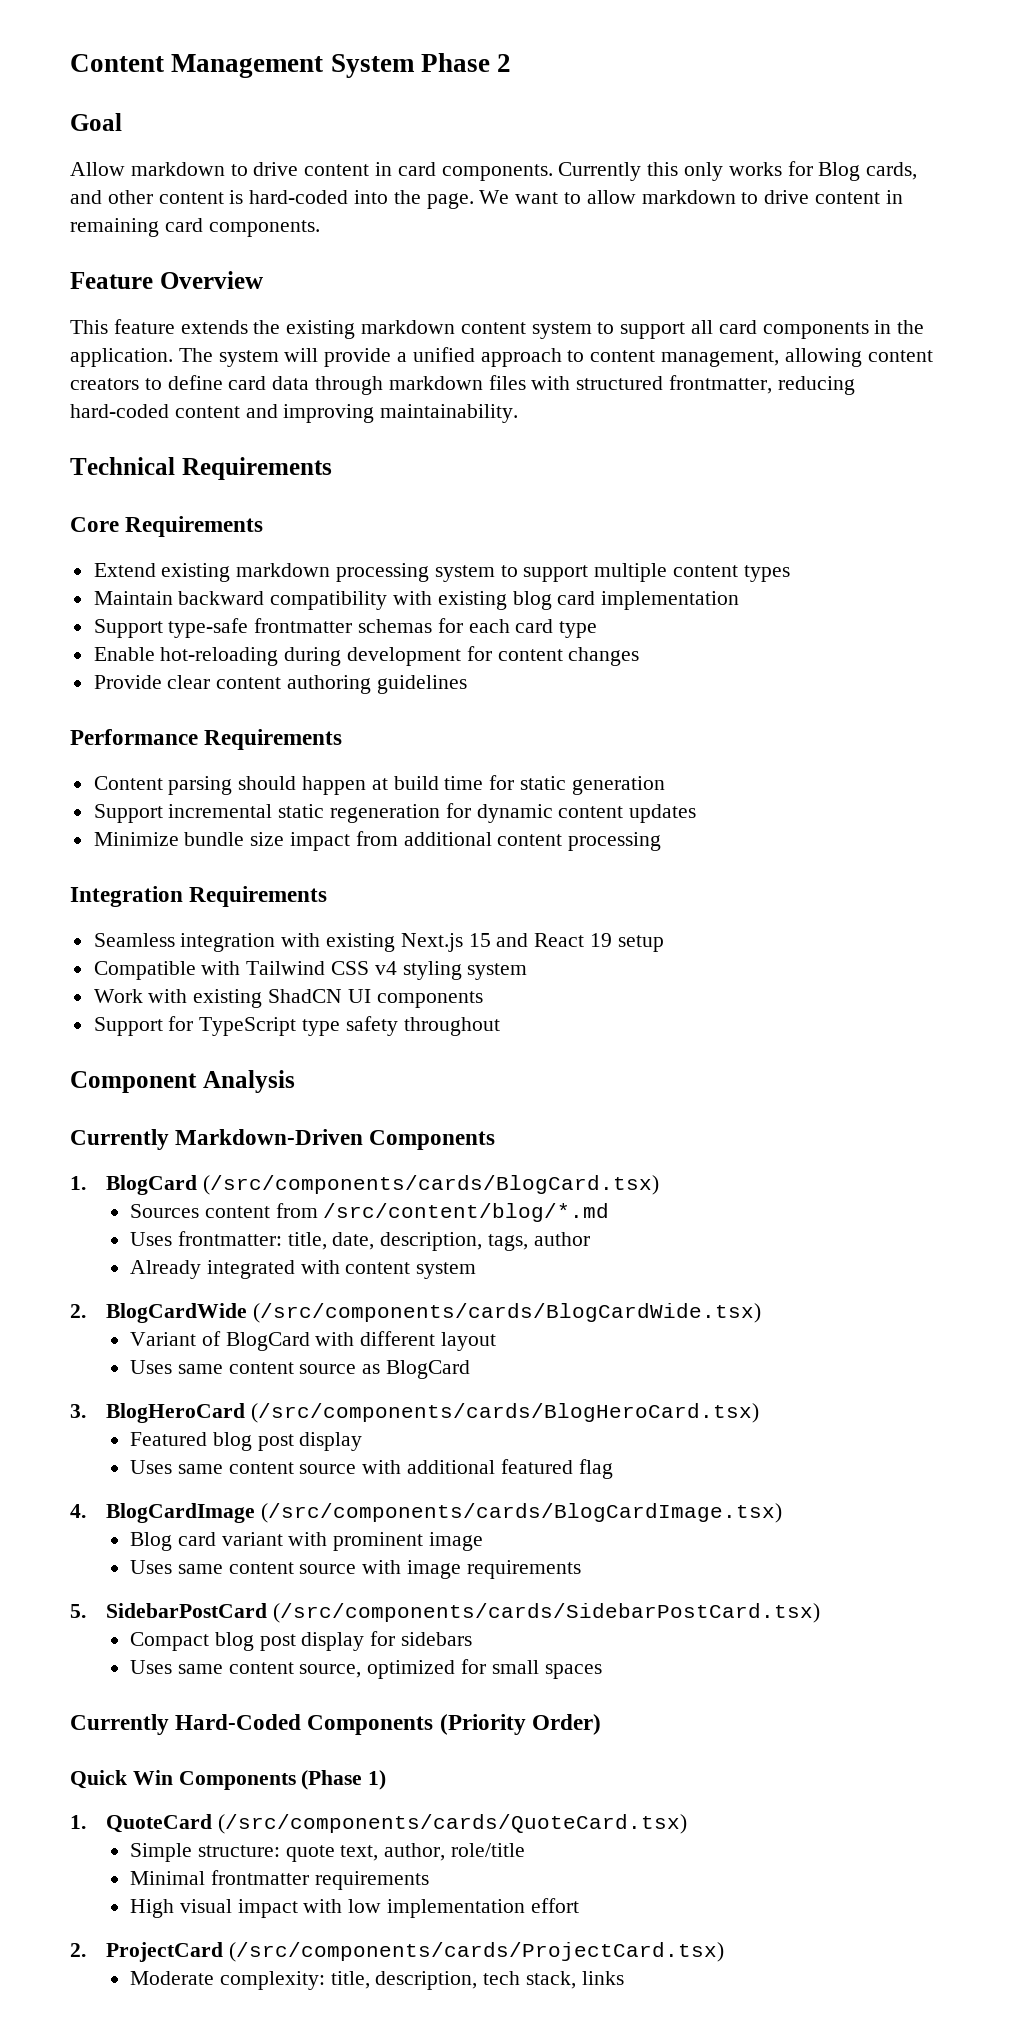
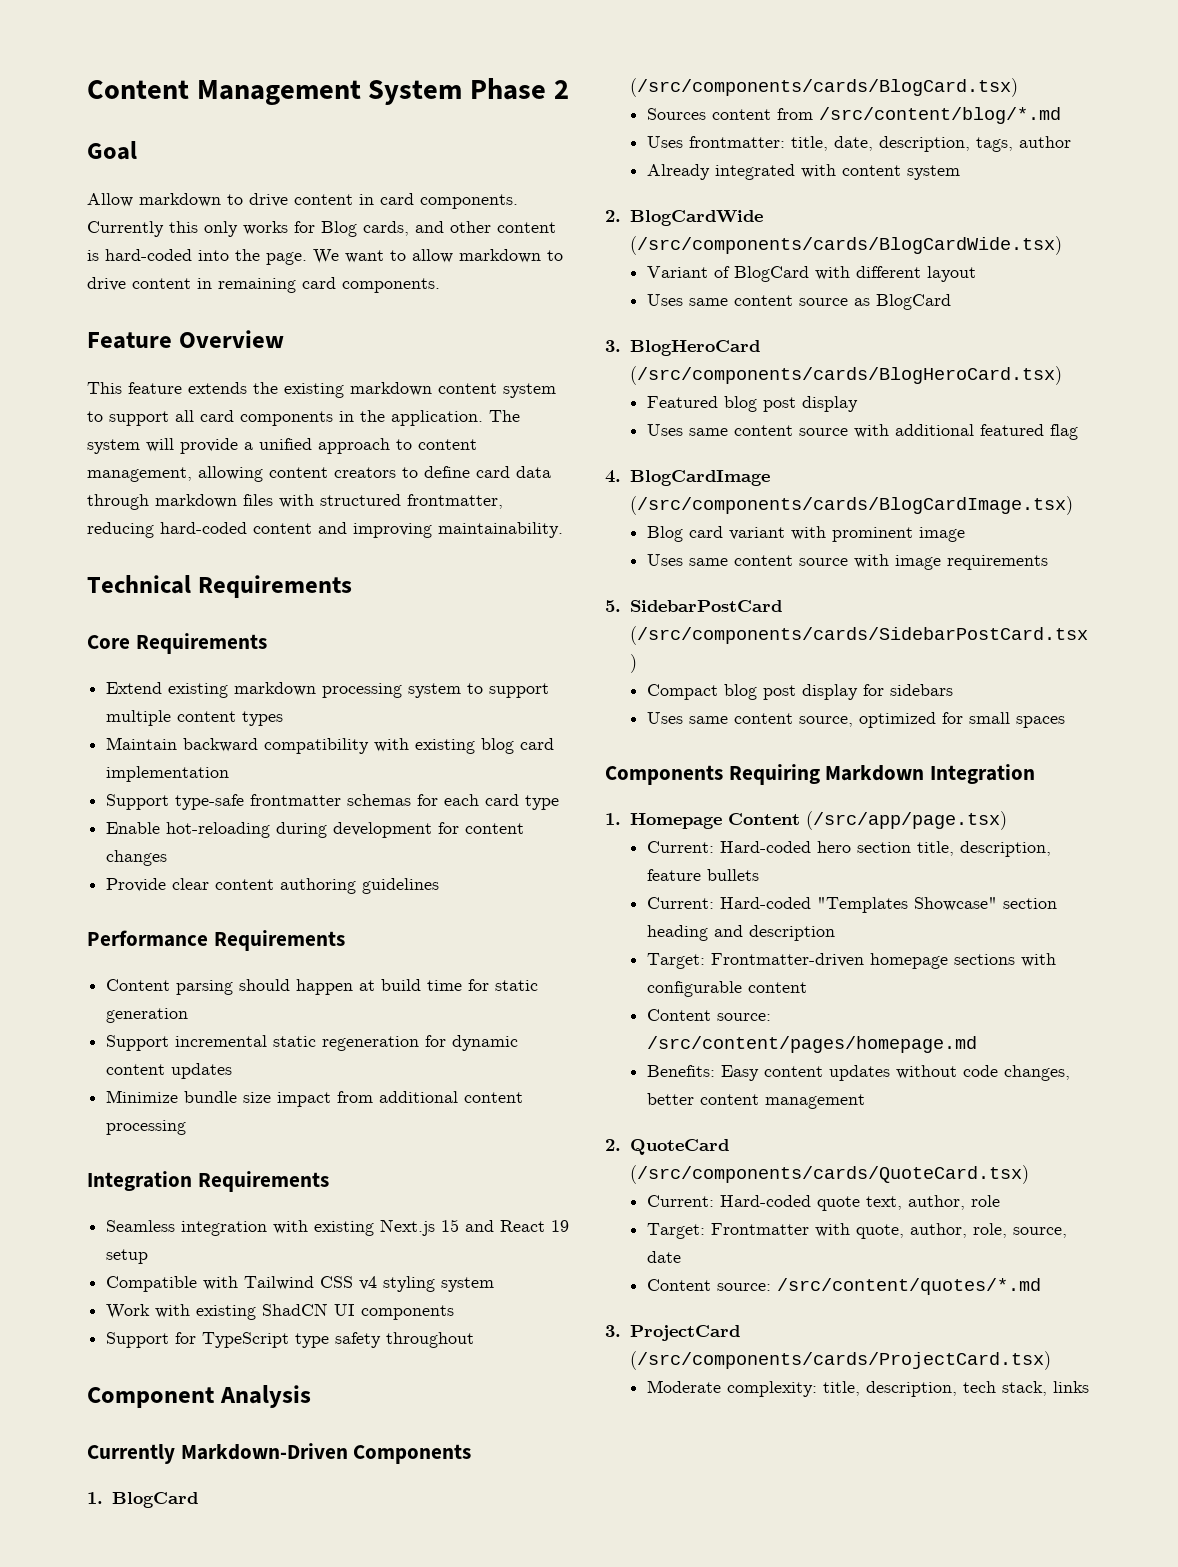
- Currently Hard-Coded Components (Priority Order)
- Quick Win Components (Phase 1)
- 1. QuoteCard (/src/components/cards/QuoteCard.tsx)
+ Components Requiring Markdown Integration
+ 1. Homepage Content (/src/app/page.tsx)
+ Current: Hard-coded hero section title, description, feature bullets
+ Current: Hard-coded "Templates Showcase" section heading and description
+ Target: Frontmatter-driven homepage sections with configurable content
+ Content source: /src/content/pages/homepage.md
+ Benefits: Easy content updates without code changes, better content management
+ 2. QuoteCard (/src/components/cards/QuoteCard.tsx)
- Simple structure: quote text, author, role/title
- Minimal frontmatter requirements
- High visual impact with low implementation effort
- 2. ProjectCard (/src/components/cards/ProjectCard.tsx)
+ Current: Hard-coded quote text, author, role
+ Target: Frontmatter with quote, author, role, source, date
+ Content source: /src/content/quotes/*.md
+ 3. ProjectCard (/src/components/cards/ProjectCard.tsx)

